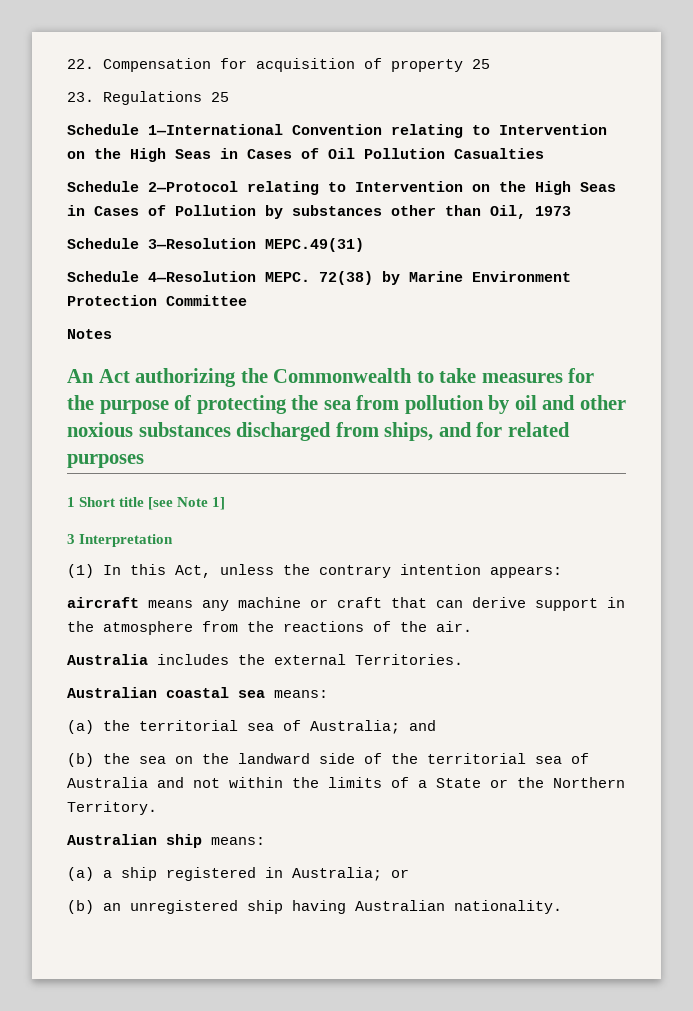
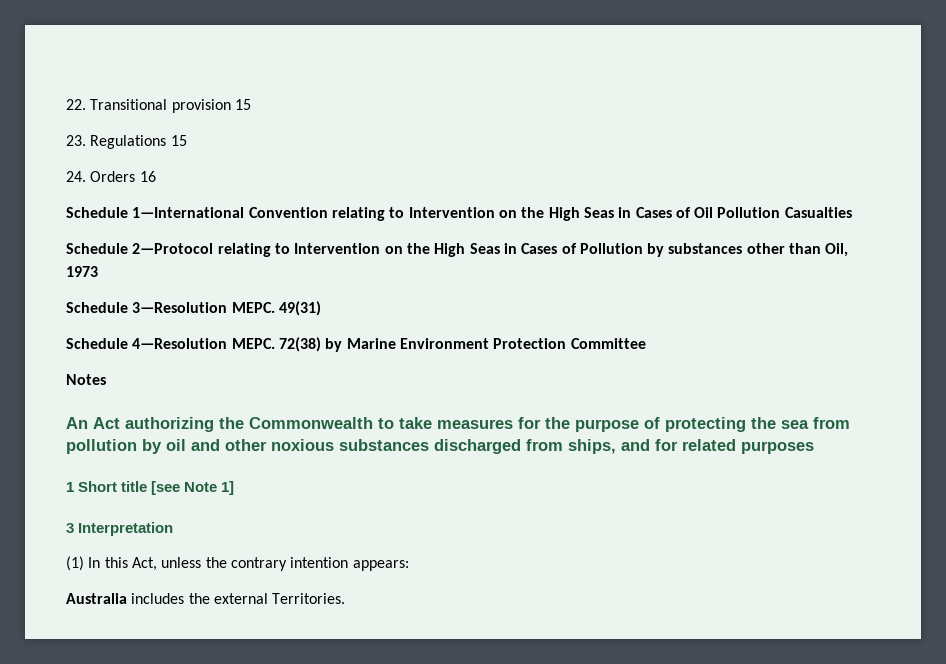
- 22. Compensation for acquisition of property 25
- 23. Regulations 25
+ 22. Transitional provision 15
+ 23. Regulations 15
+ 24. Orders 16
- Schedule 3—Resolution MEPC.49(31)
+ Schedule 3—Resolution MEPC. 49(31)
- aircraft means any machine or craft that can derive support in the atmosphere from the reactions of the air.
- Australian coastal sea means:
- (a) the territorial sea of Australia; and
- (b) the sea on the landward side of the territorial sea of Australia and not within the limits of a State or the Northern Territory.
- Australian ship means:
- (a) a ship registered in Australia; or
- (b) an unregistered ship having Australian nationality.

